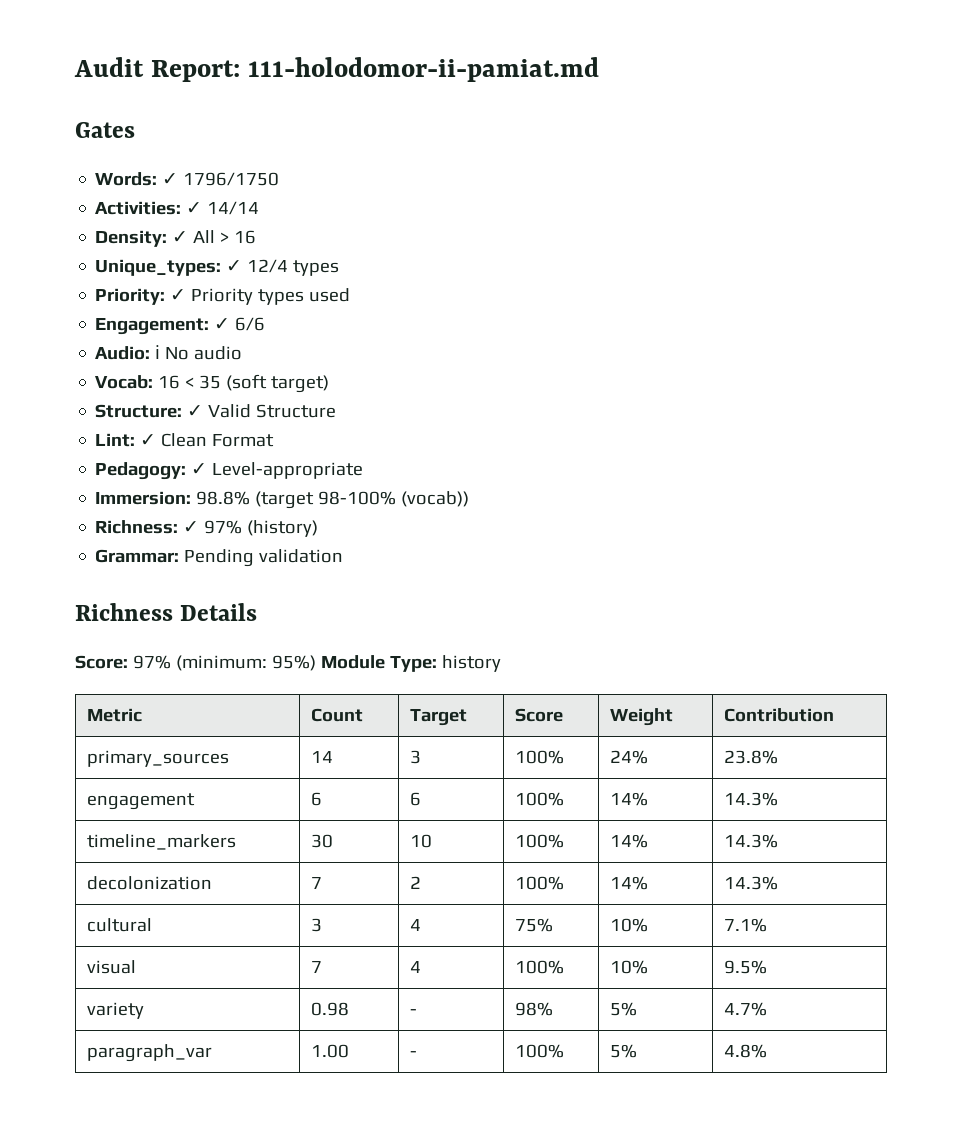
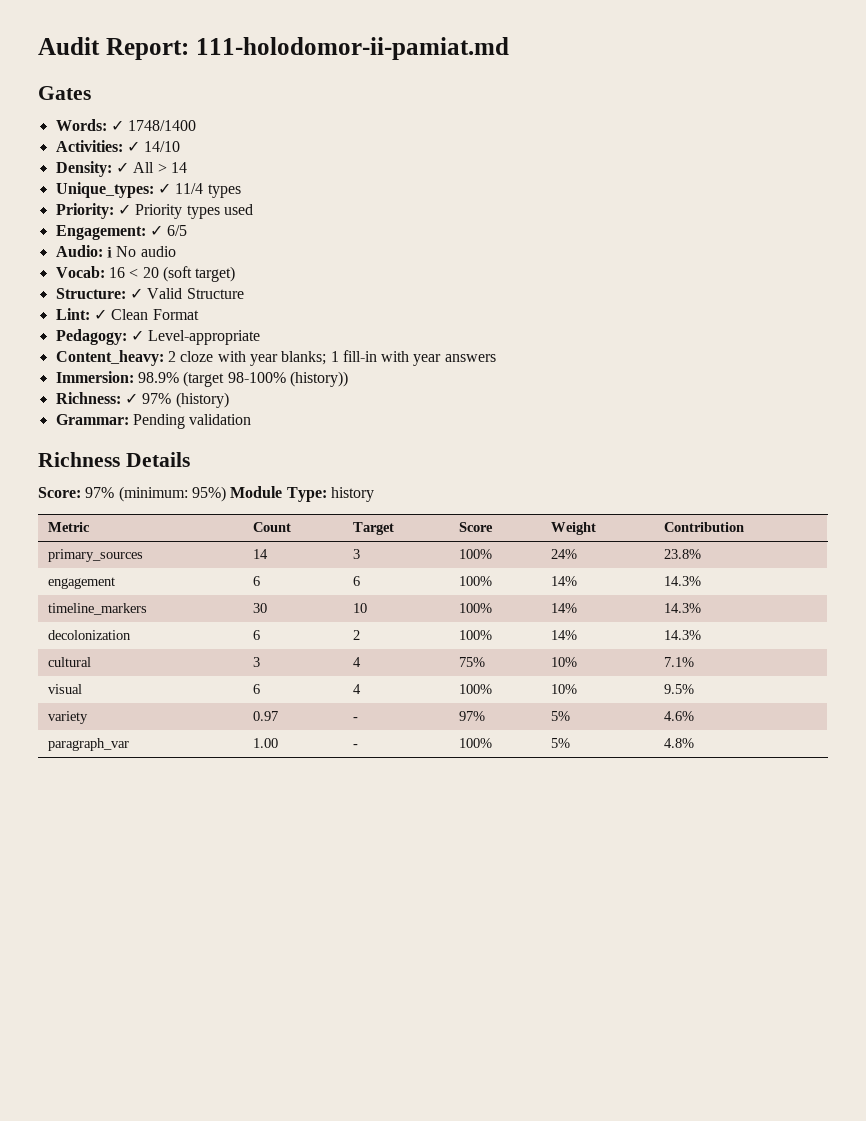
- Words: ✓ 1796/1750
+ Words: ✓ 1748/1400
- Activities: ✓ 14/14
+ Activities: ✓ 14/10
- Density: ✓ All > 16
+ Density: ✓ All > 14
- Unique_types: ✓ 12/4 types
+ Unique_types: ✓ 11/4 types
- Engagement: ✓ 6/6
+ Engagement: ✓ 6/5
- Vocab: 16 < 35 (soft target)
+ Vocab: 16 < 20 (soft target)
+ Content_heavy: 2 cloze with year blanks; 1 fill-in with year answers
- Immersion: 98.8% (target 98-100% (vocab))
+ Immersion: 98.9% (target 98-100% (history))
- decolonization | 7 | 2 | 100% | 14% | 14.3%
+ decolonization | 6 | 2 | 100% | 14% | 14.3%
- visual | 7 | 4 | 100% | 10% | 9.5%
+ visual | 6 | 4 | 100% | 10% | 9.5%
- variety | 0.98 | - | 98% | 5% | 4.7%
+ variety | 0.97 | - | 97% | 5% | 4.6%

